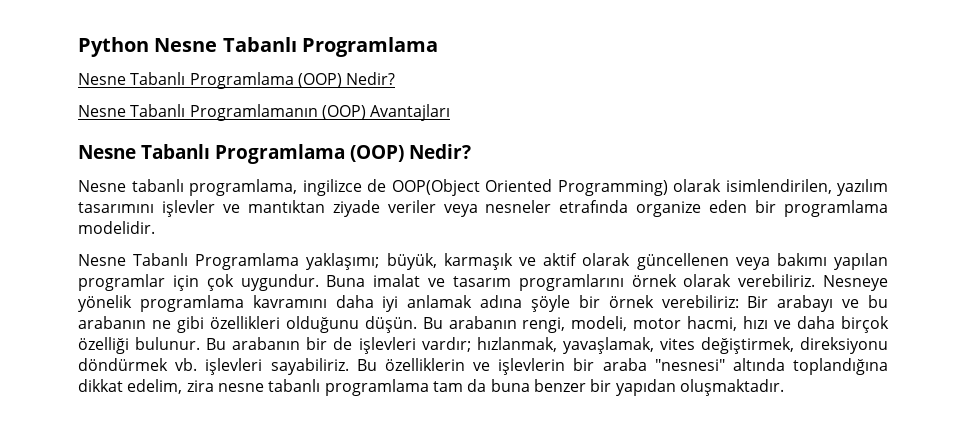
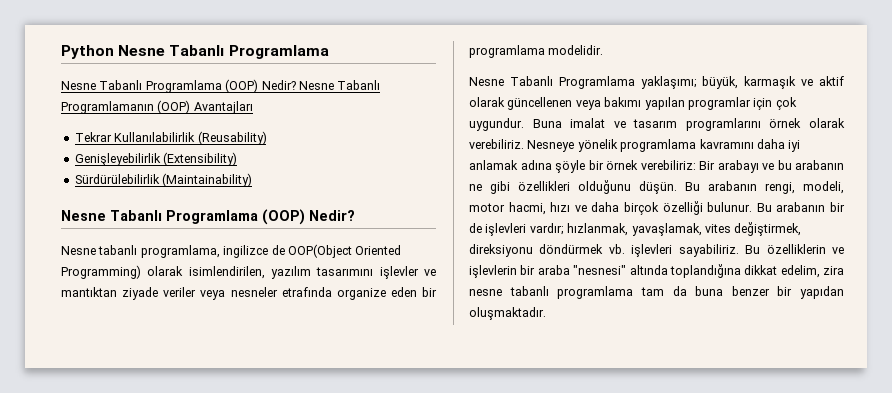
  Python Nesne Tabanlı Programlama
- Nesne Tabanlı Programlama (OOP) Nedir?
- Nesne Tabanlı Programlamanın (OOP) Avantajları
+ Nesne Tabanlı Programlama (OOP) Nedir? Nesne Tabanlı Programlamanın (OOP) Avantajları
+ Tekrar Kullanılabilirlik (Reusability)
+ Genişleyebilirlik (Extensibility)
+ Sürdürülebilirlik (Maintainability)

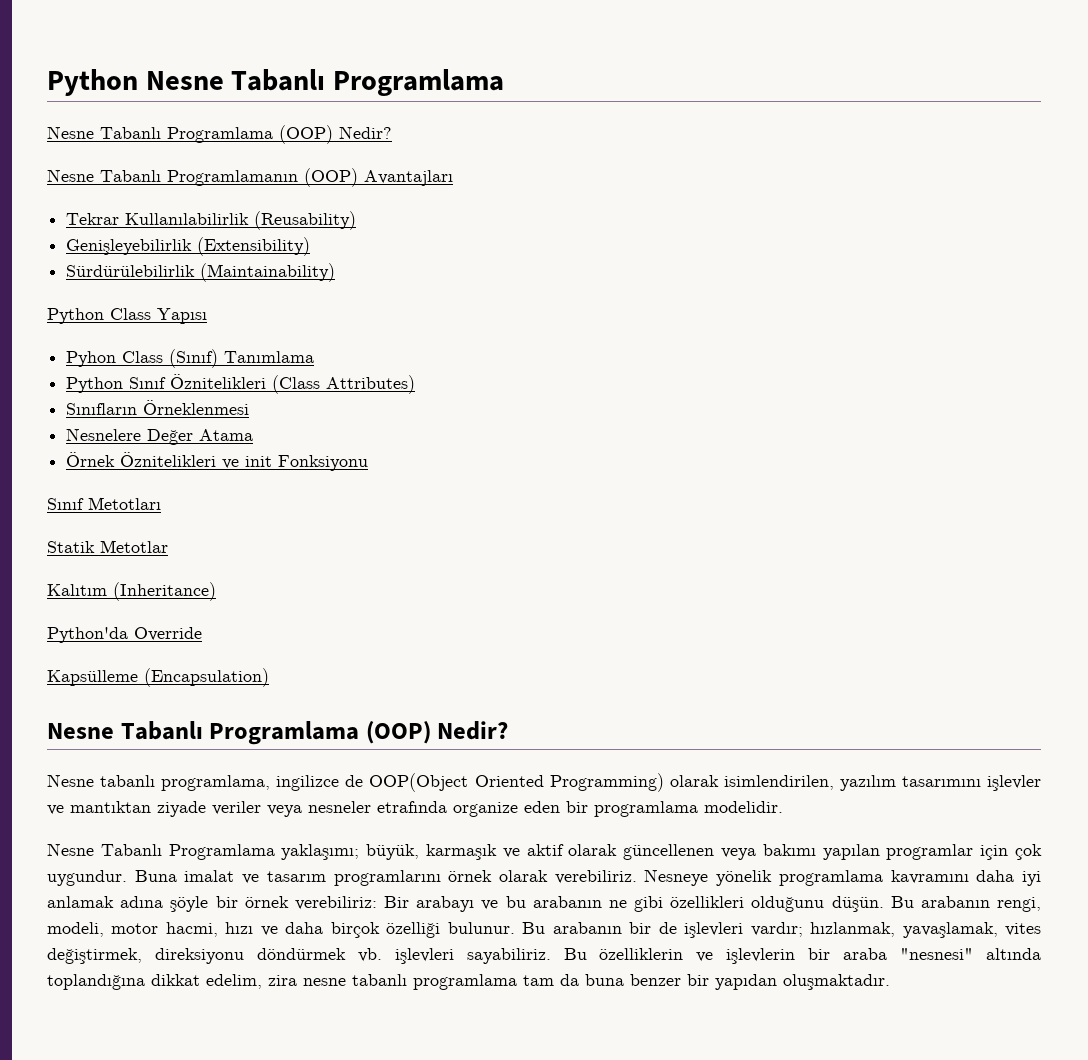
  Python Nesne Tabanlı Programlama
- Nesne Tabanlı Programlama (OOP) Nedir? Nesne Tabanlı Programlamanın (OOP) Avantajları
+ Nesne Tabanlı Programlama (OOP) Nedir?
+ Nesne Tabanlı Programlamanın (OOP) Avantajları
+ Python Class Yapısı
+ Pyhon Class (Sınıf) Tanımlama
+ Python Sınıf Öznitelikleri (Class Attributes)
+ Sınıfların Örneklenmesi
+ Nesnelere Değer Atama
+ Örnek Öznitelikleri ve init Fonksiyonu
+ Sınıf Metotları
+ Statik Metotlar
+ Kalıtım (Inheritance)
+ Python'da Override
+ Kapsülleme (Encapsulation)

